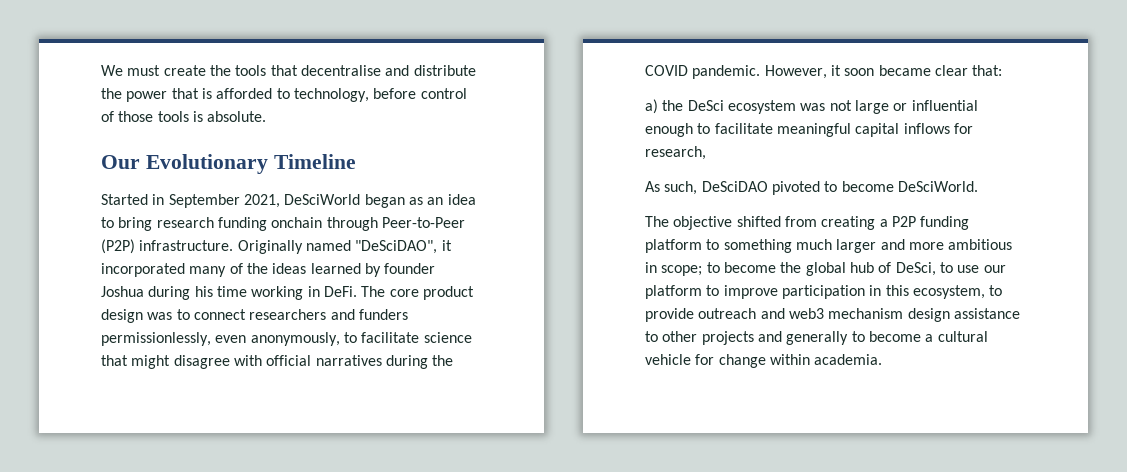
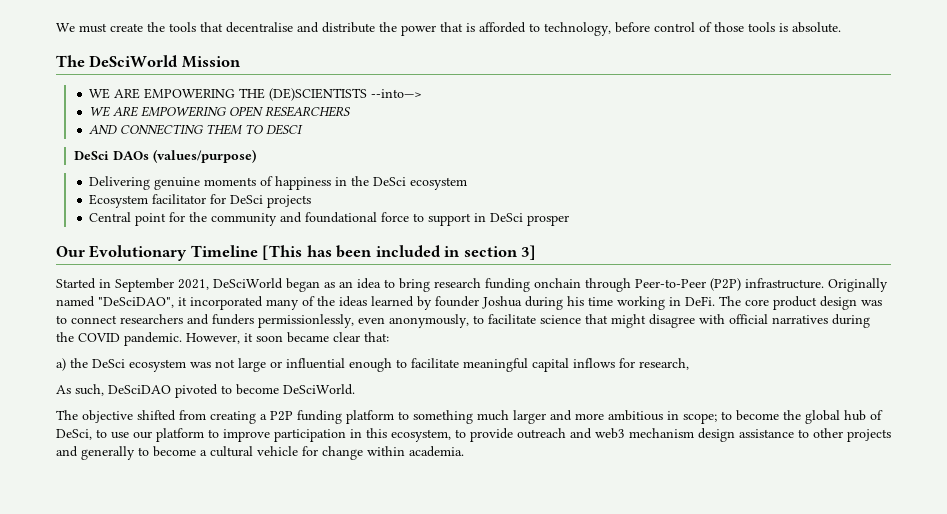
- Our Evolutionary Timeline
+ The DeSciWorld Mission
+ WE ARE EMPOWERING THE (DE)SCIENTISTS --into—>
+ WE ARE EMPOWERING OPEN RESEARCHERS
+ AND CONNECTING THEM TO DESCI
+ DeSci DAOs (values/purpose)
+ Delivering genuine moments of happiness in the DeSci ecosystem
+ Ecosystem facilitator for DeSci projects
+ Central point for the community and foundational force to support in DeSci prosper
+ Our Evolutionary Timeline [This has been included in section 3]

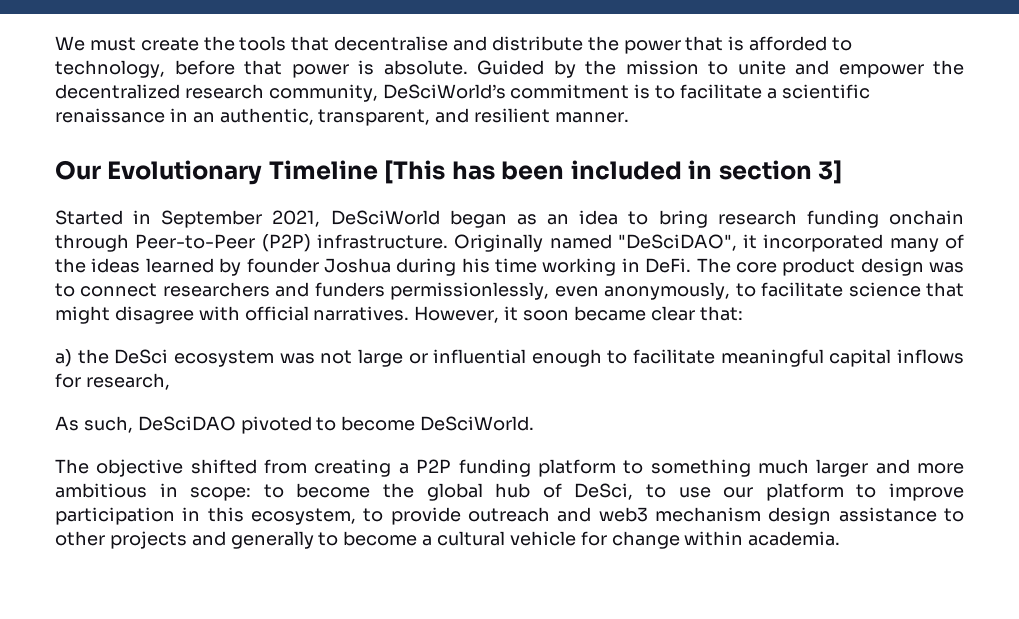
- We must create the tools that decentralise and distribute the power that is afforded to technology, before control of those tools is absolute.
- The DeSciWorld Mission
- WE ARE EMPOWERING THE (DE)SCIENTISTS --into—>
- WE ARE EMPOWERING OPEN RESEARCHERS
- AND CONNECTING THEM TO DESCI
- DeSci DAOs (values/purpose)
- Delivering genuine moments of happiness in the DeSci ecosystem
- Ecosystem facilitator for DeSci projects
- Central point for the community and foundational force to support in DeSci prosper
+ We must create the tools that decentralise and distribute the power that is afforded to technology, before that power is absolute. Guided by the mission to unite and empower the decentralized research community, DeSciWorld’s commitment is to facilitate a scientific renaissance in an authentic, transparent, and resilient manner.
- The core product design was to connect researchers and funders permissionlessly, even anonymously, to facilitate science that might disagree with official narratives during the COVID pandemic.
+ The core product design was to connect researchers and funders permissionlessly, even anonymously, to facilitate science that might disagree with official narratives.
- The objective shifted from creating a P2P funding platform to something much larger and more ambitious in scope; to become the global hub of DeSci, to use our platform to improve participation in this ecosystem, to provide outreach and web3 mechanism design assistance to other projects and generally to become a cultural vehicle for change within academia.
+ The objective shifted from creating a P2P funding platform to something much larger and more ambitious in scope: to become the global hub of DeSci, to use our platform to improve participation in this ecosystem, to provide outreach and web3 mechanism design assistance to other projects and generally to become a cultural vehicle for change within academia.

